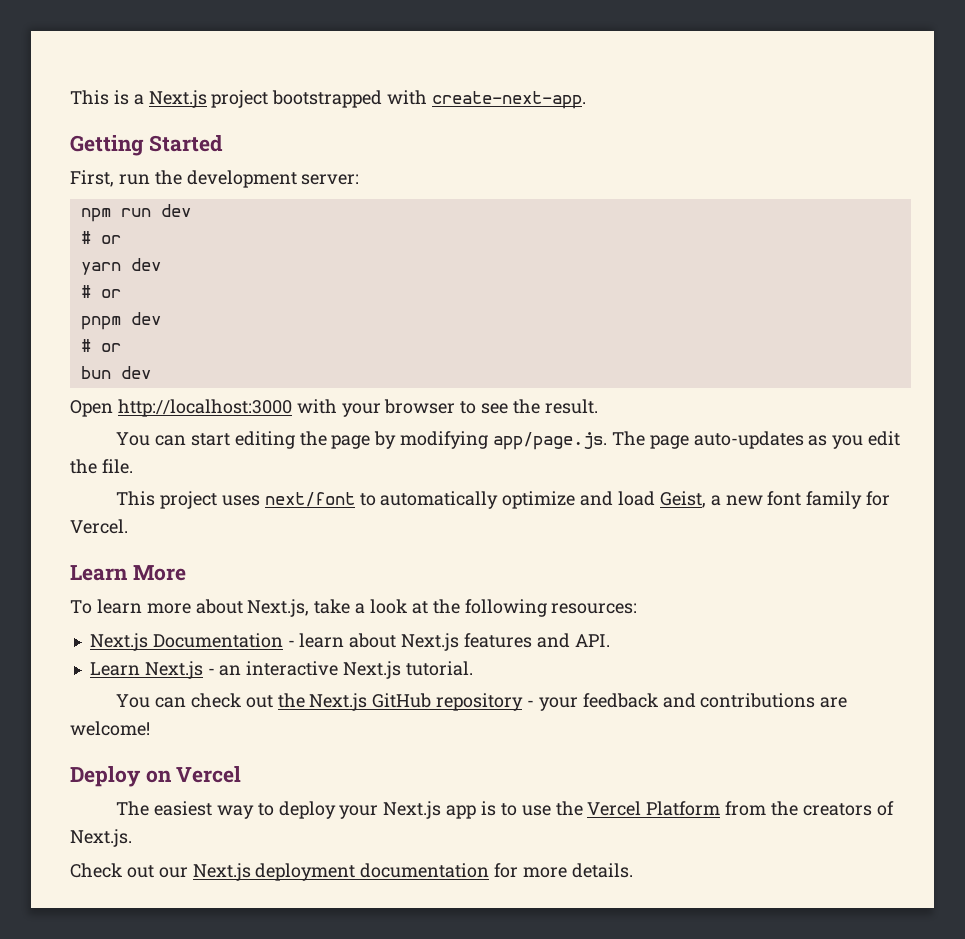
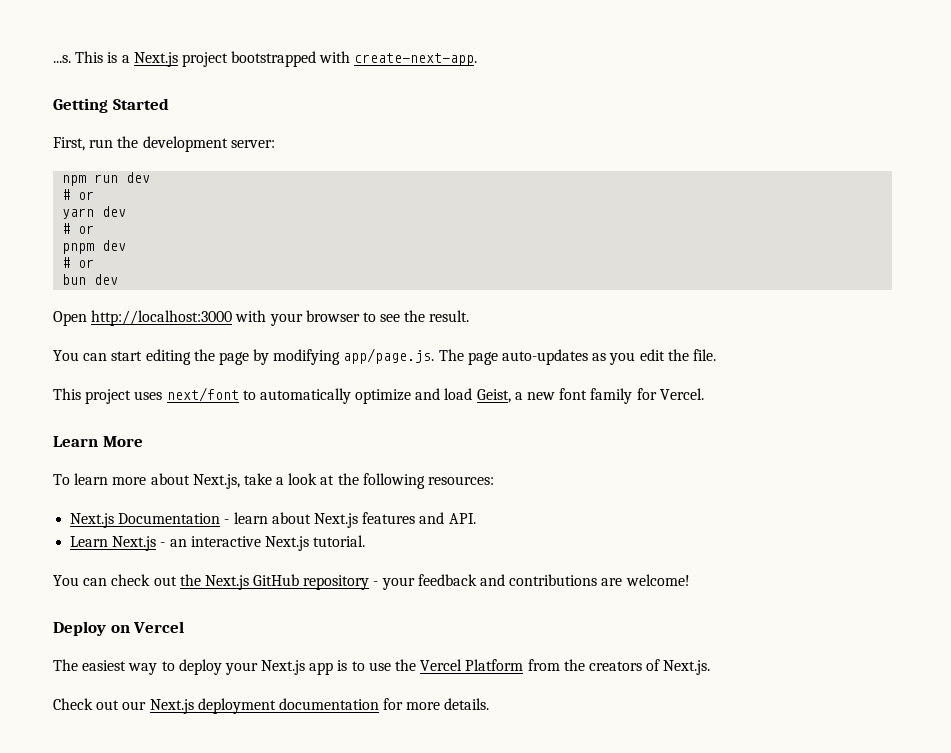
- This is a Next.js project bootstrapped with create-next-app.
+ ...s. This is a Next.js project bootstrapped with create-next-app.

